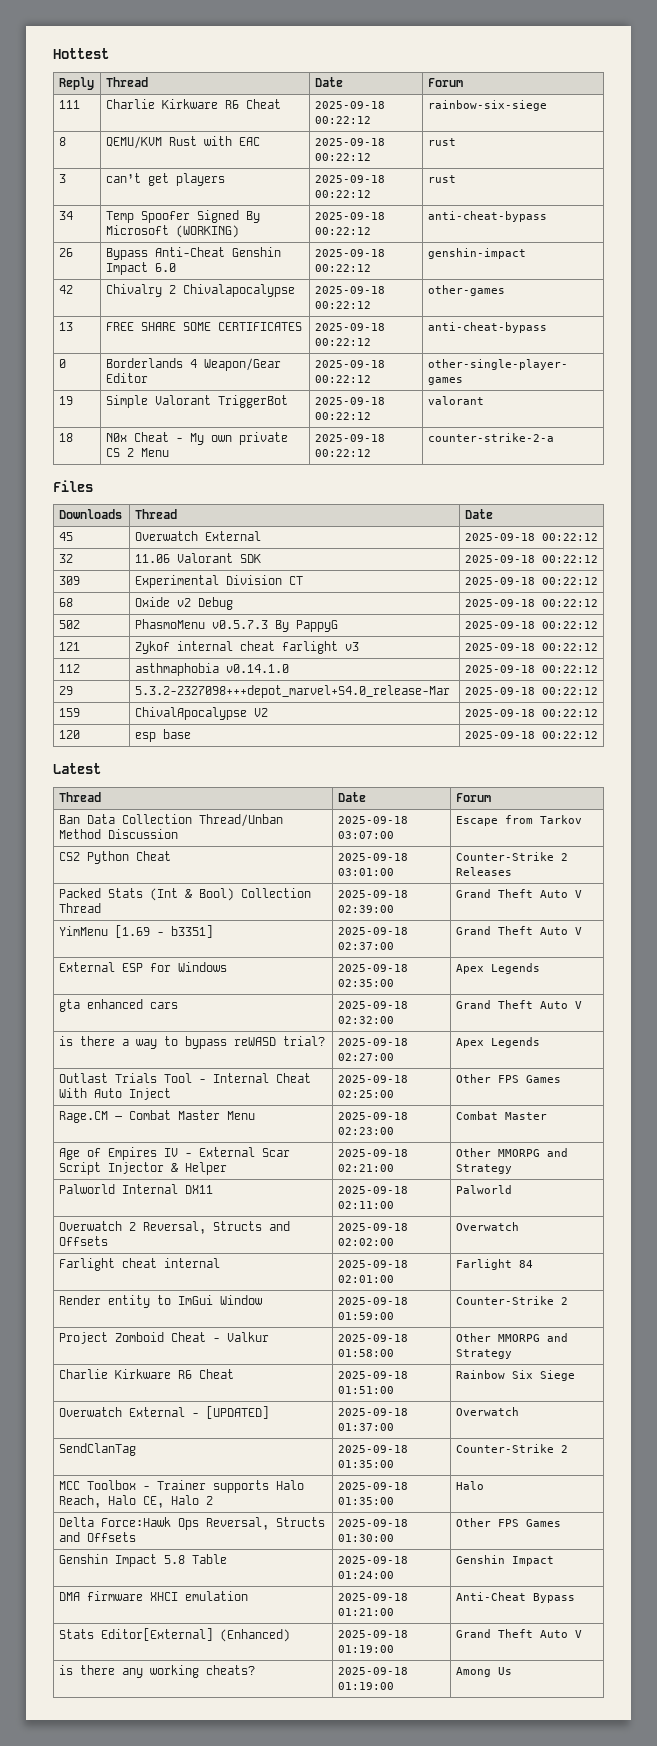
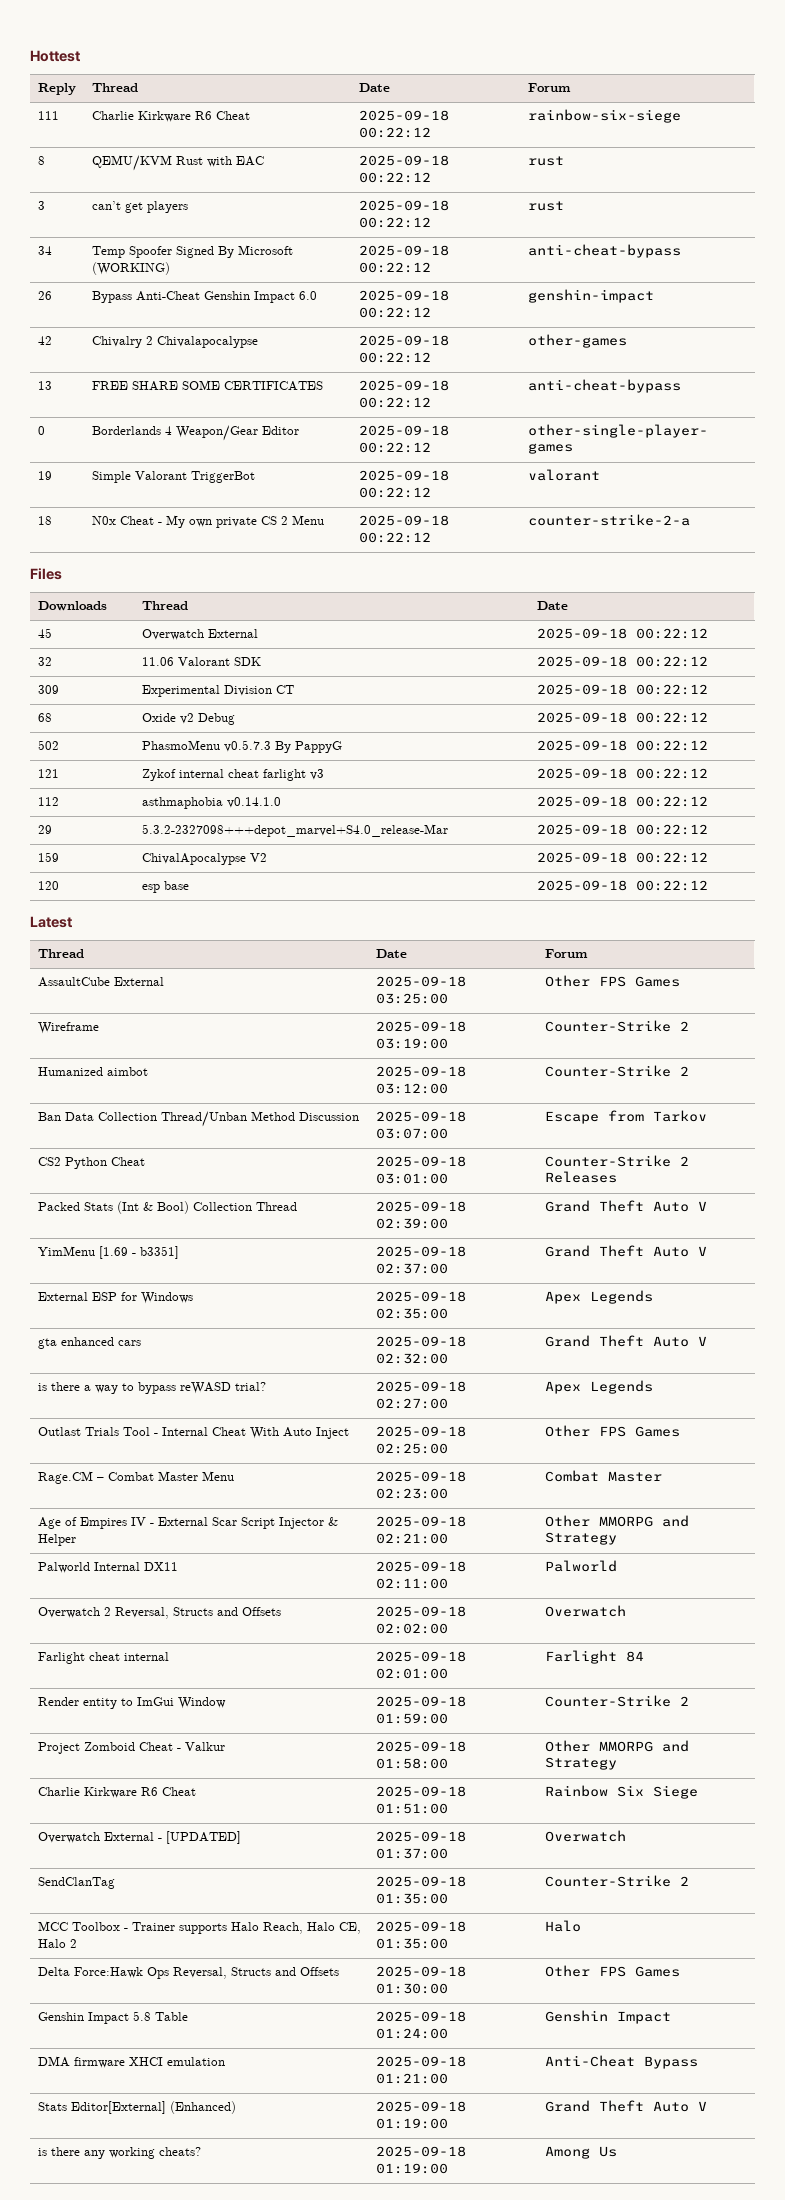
+ AssaultCube External | 2025-09-18 03:25:00 | Other FPS Games
+ Wireframe | 2025-09-18 03:19:00 | Counter-Strike 2
+ Humanized aimbot | 2025-09-18 03:12:00 | Counter-Strike 2

